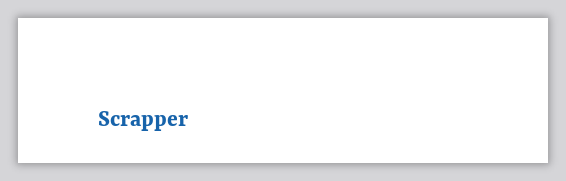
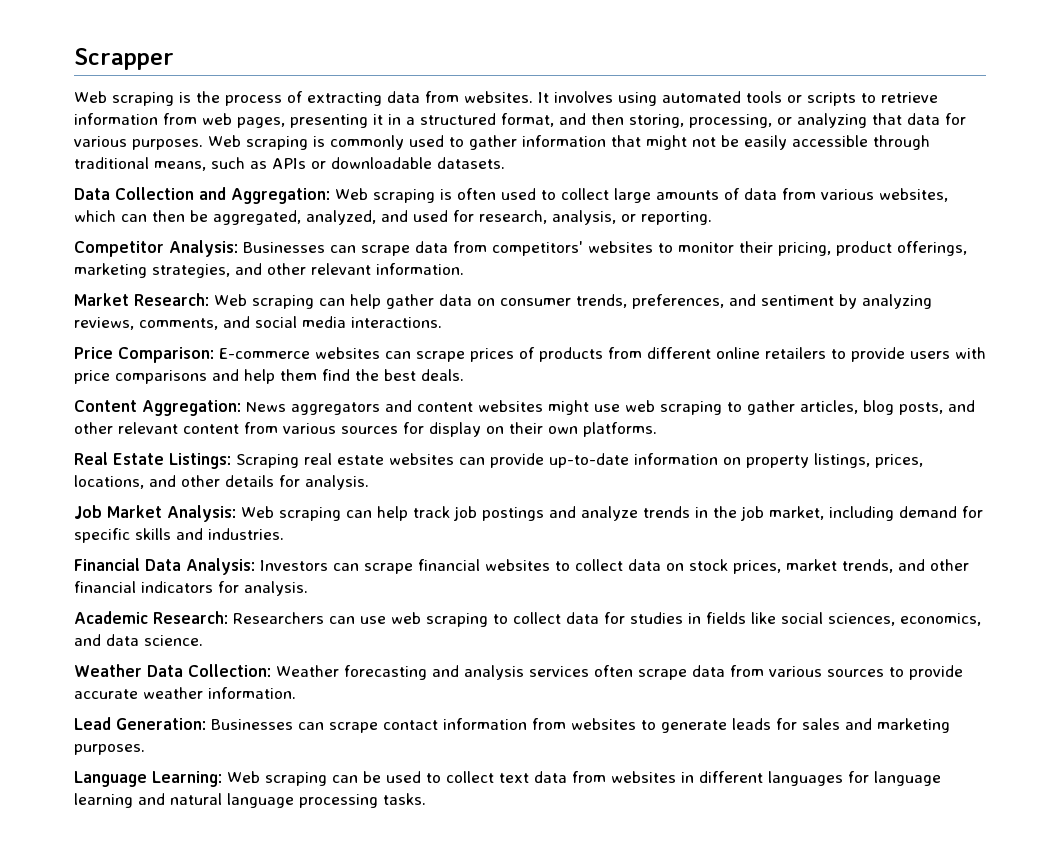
+ Web scraping is the process of extracting data from websites. It involves using automated tools or scripts to retrieve information from web pages, presenting it in a structured format, and then storing, processing, or analyzing that data for various purposes. Web scraping is commonly used to gather information that might not be easily accessible through traditional means, such as APIs or downloadable datasets.
+ Data Collection and Aggregation: Web scraping is often used to collect large amounts of data from various websites, which can then be aggregated, analyzed, and used for research, analysis, or reporting.
+ Competitor Analysis: Businesses can scrape data from competitors' websites to monitor their pricing, product offerings, marketing strategies, and other relevant information.
+ Market Research: Web scraping can help gather data on consumer trends, preferences, and sentiment by analyzing reviews, comments, and social media interactions.
+ Price Comparison: E-commerce websites can scrape prices of products from different online retailers to provide users with price comparisons and help them find the best deals.
+ Content Aggregation: News aggregators and content websites might use web scraping to gather articles, blog posts, and other relevant content from various sources for display on their own platforms.
+ Real Estate Listings: Scraping real estate websites can provide up-to-date information on property listings, prices, locations, and other details for analysis.
+ Job Market Analysis: Web scraping can help track job postings and analyze trends in the job market, including demand for specific skills and industries.
+ Financial Data Analysis: Investors can scrape financial websites to collect data on stock prices, market trends, and other financial indicators for analysis.
+ Academic Research: Researchers can use web scraping to collect data for studies in fields like social sciences, economics, and data science.
+ Weather Data Collection: Weather forecasting and analysis services often scrape data from various sources to provide accurate weather information.
+ Lead Generation: Businesses can scrape contact information from websites to generate leads for sales and marketing purposes.
+ Language Learning: Web scraping can be used to collect text data from websites in different languages for language learning and natural language processing tasks.

